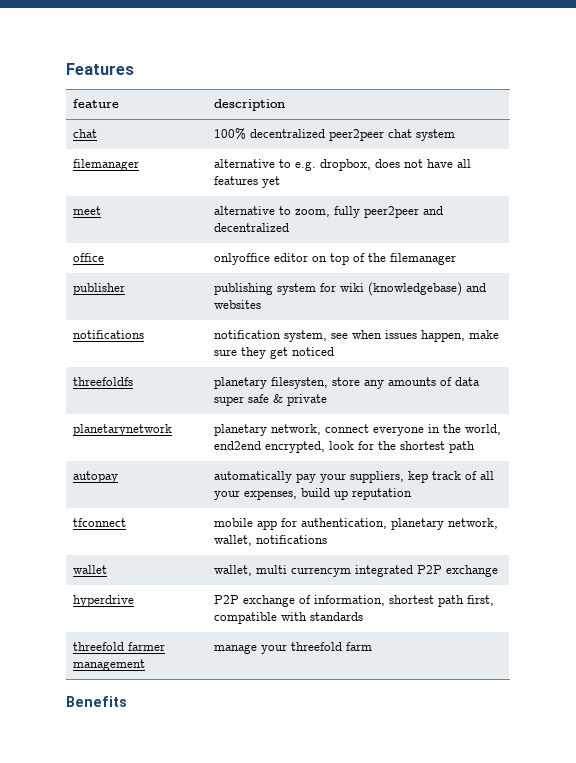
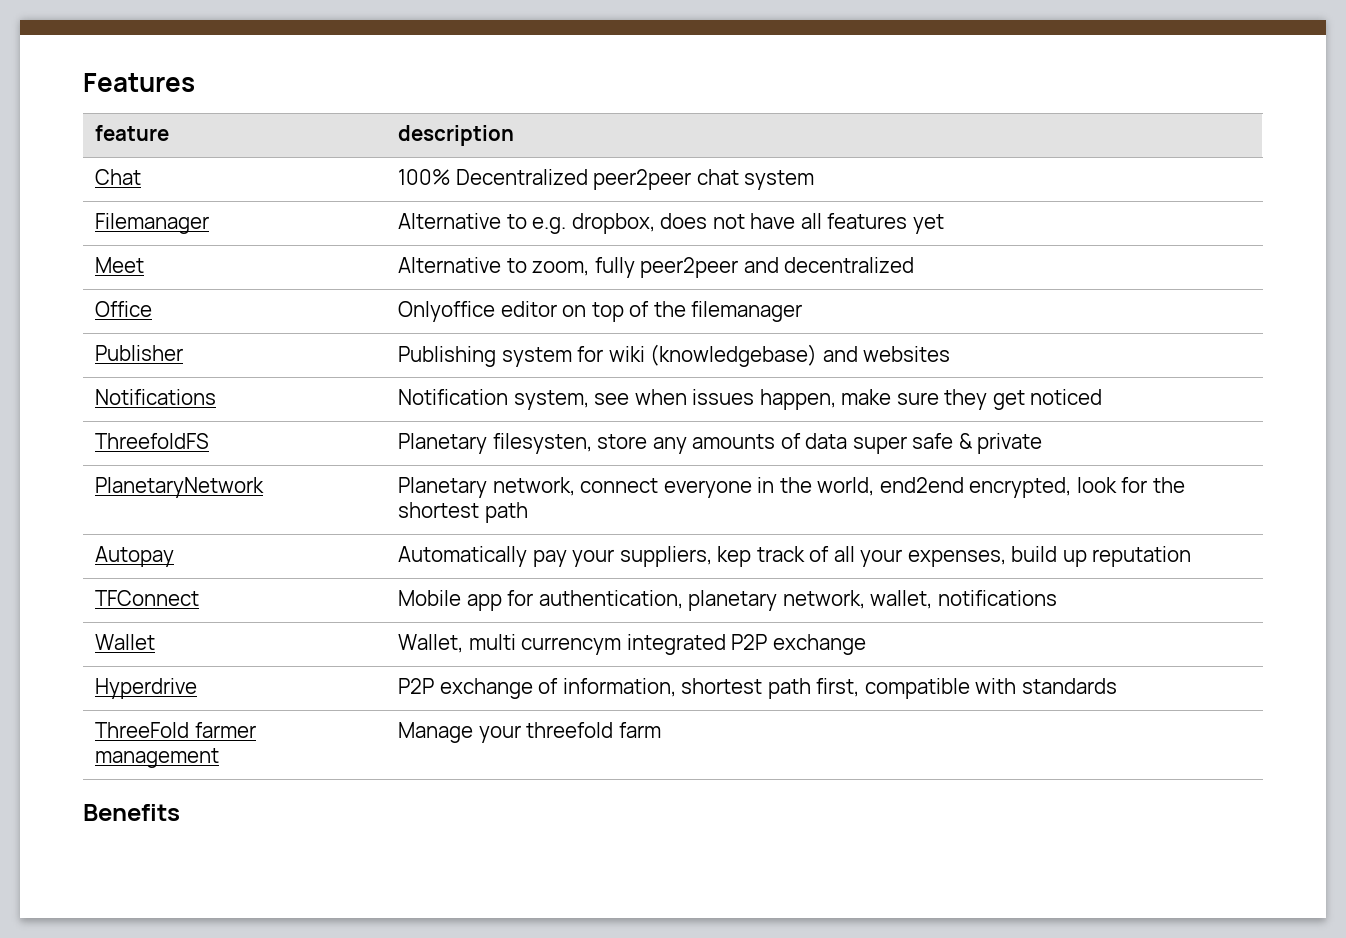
- chat | 100% decentralized peer2peer chat system
+ Chat | 100% Decentralized peer2peer chat system
- filemanager | alternative to e.g. dropbox, does not have all features yet
+ Filemanager | Alternative to e.g. dropbox, does not have all features yet
- meet | alternative to zoom, fully peer2peer and decentralized
+ Meet | Alternative to zoom, fully peer2peer and decentralized
- office | onlyoffice editor on top of the filemanager
+ Office | Onlyoffice editor on top of the filemanager
- publisher | publishing system for wiki (knowledgebase) and websites
+ Publisher | Publishing system for wiki (knowledgebase) and websites
- notifications | notification system, see when issues happen, make sure they get noticed
+ Notifications | Notification system, see when issues happen, make sure they get noticed
- threefoldfs | planetary filesysten, store any amounts of data super safe & private
+ ThreefoldFS | Planetary filesysten, store any amounts of data super safe & private
- planetarynetwork | planetary network, connect everyone in the world, end2end encrypted, look for the shortest path
+ PlanetaryNetwork | Planetary network, connect everyone in the world, end2end encrypted, look for the shortest path
- autopay | automatically pay your suppliers, kep track of all your expenses, build up reputation
+ Autopay | Automatically pay your suppliers, kep track of all your expenses, build up reputation
- tfconnect | mobile app for authentication, planetary network, wallet, notifications
+ TFConnect | Mobile app for authentication, planetary network, wallet, notifications
- wallet | wallet, multi currencym integrated P2P exchange
+ Wallet | Wallet, multi currencym integrated P2P exchange
- hyperdrive | P2P exchange of information, shortest path first, compatible with standards
+ Hyperdrive | P2P exchange of information, shortest path first, compatible with standards
- threefold farmer management | manage your threefold farm
+ ThreeFold farmer management | Manage your threefold farm

